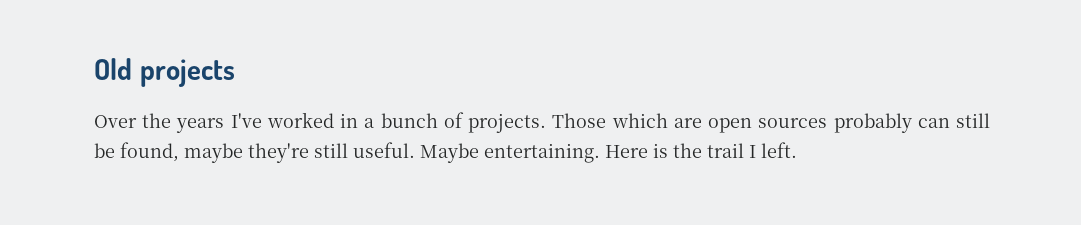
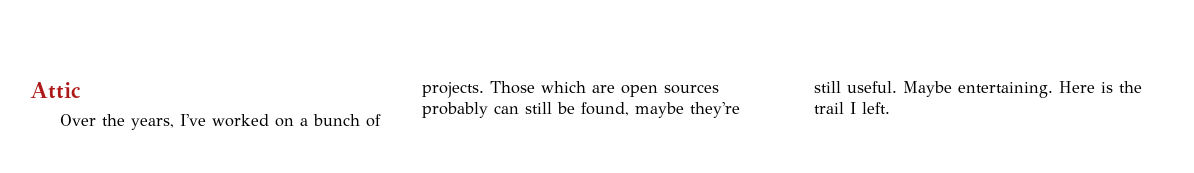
- Old projects
+ Attic
- Over the years I've worked in a bunch of projects.
+ Over the years, I've worked on a bunch of projects.

